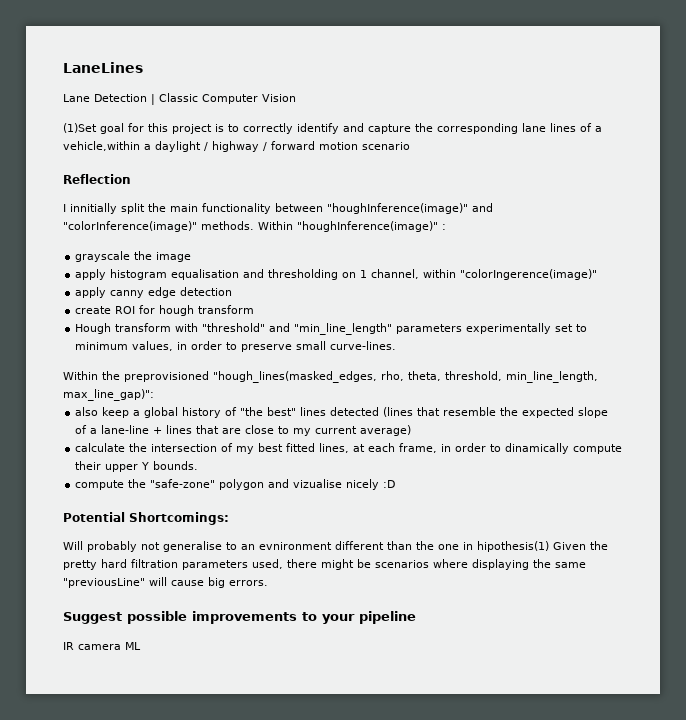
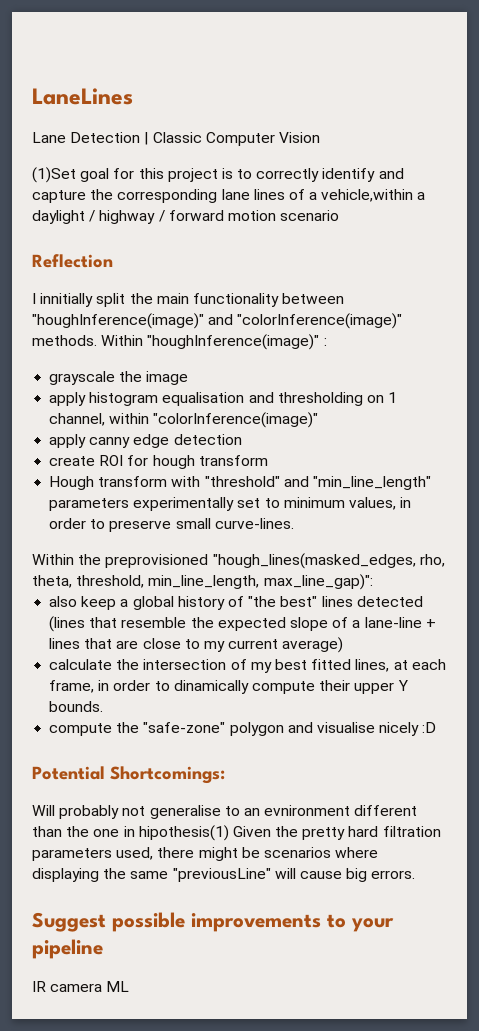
- apply histogram equalisation and thresholding on 1 channel, within "colorIngerence(image)"
+ apply histogram equalisation and thresholding on 1 channel, within "colorInference(image)"
- compute the "safe-zone" polygon and vizualise nicely :D
+ compute the "safe-zone" polygon and visualise nicely :D

